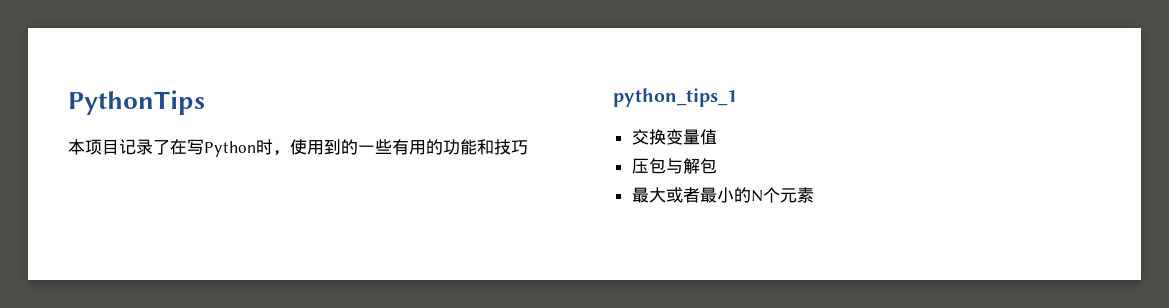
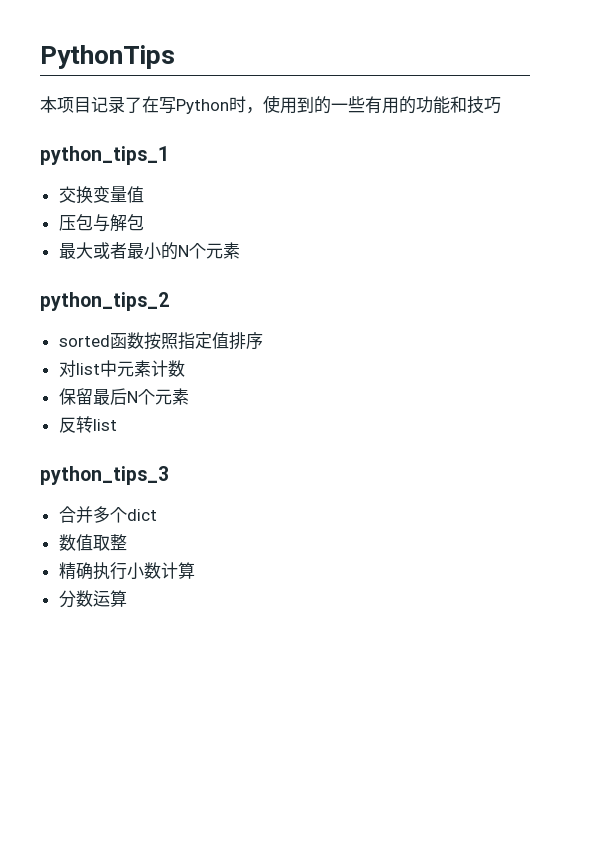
+ python_tips_2
+ sorted函数按照指定值排序
+ 对list中元素计数
+ 保留最后N个元素
+ 反转list
+ python_tips_3
+ 合并多个dict
+ 数值取整
+ 精确执行小数计算
+ 分数运算

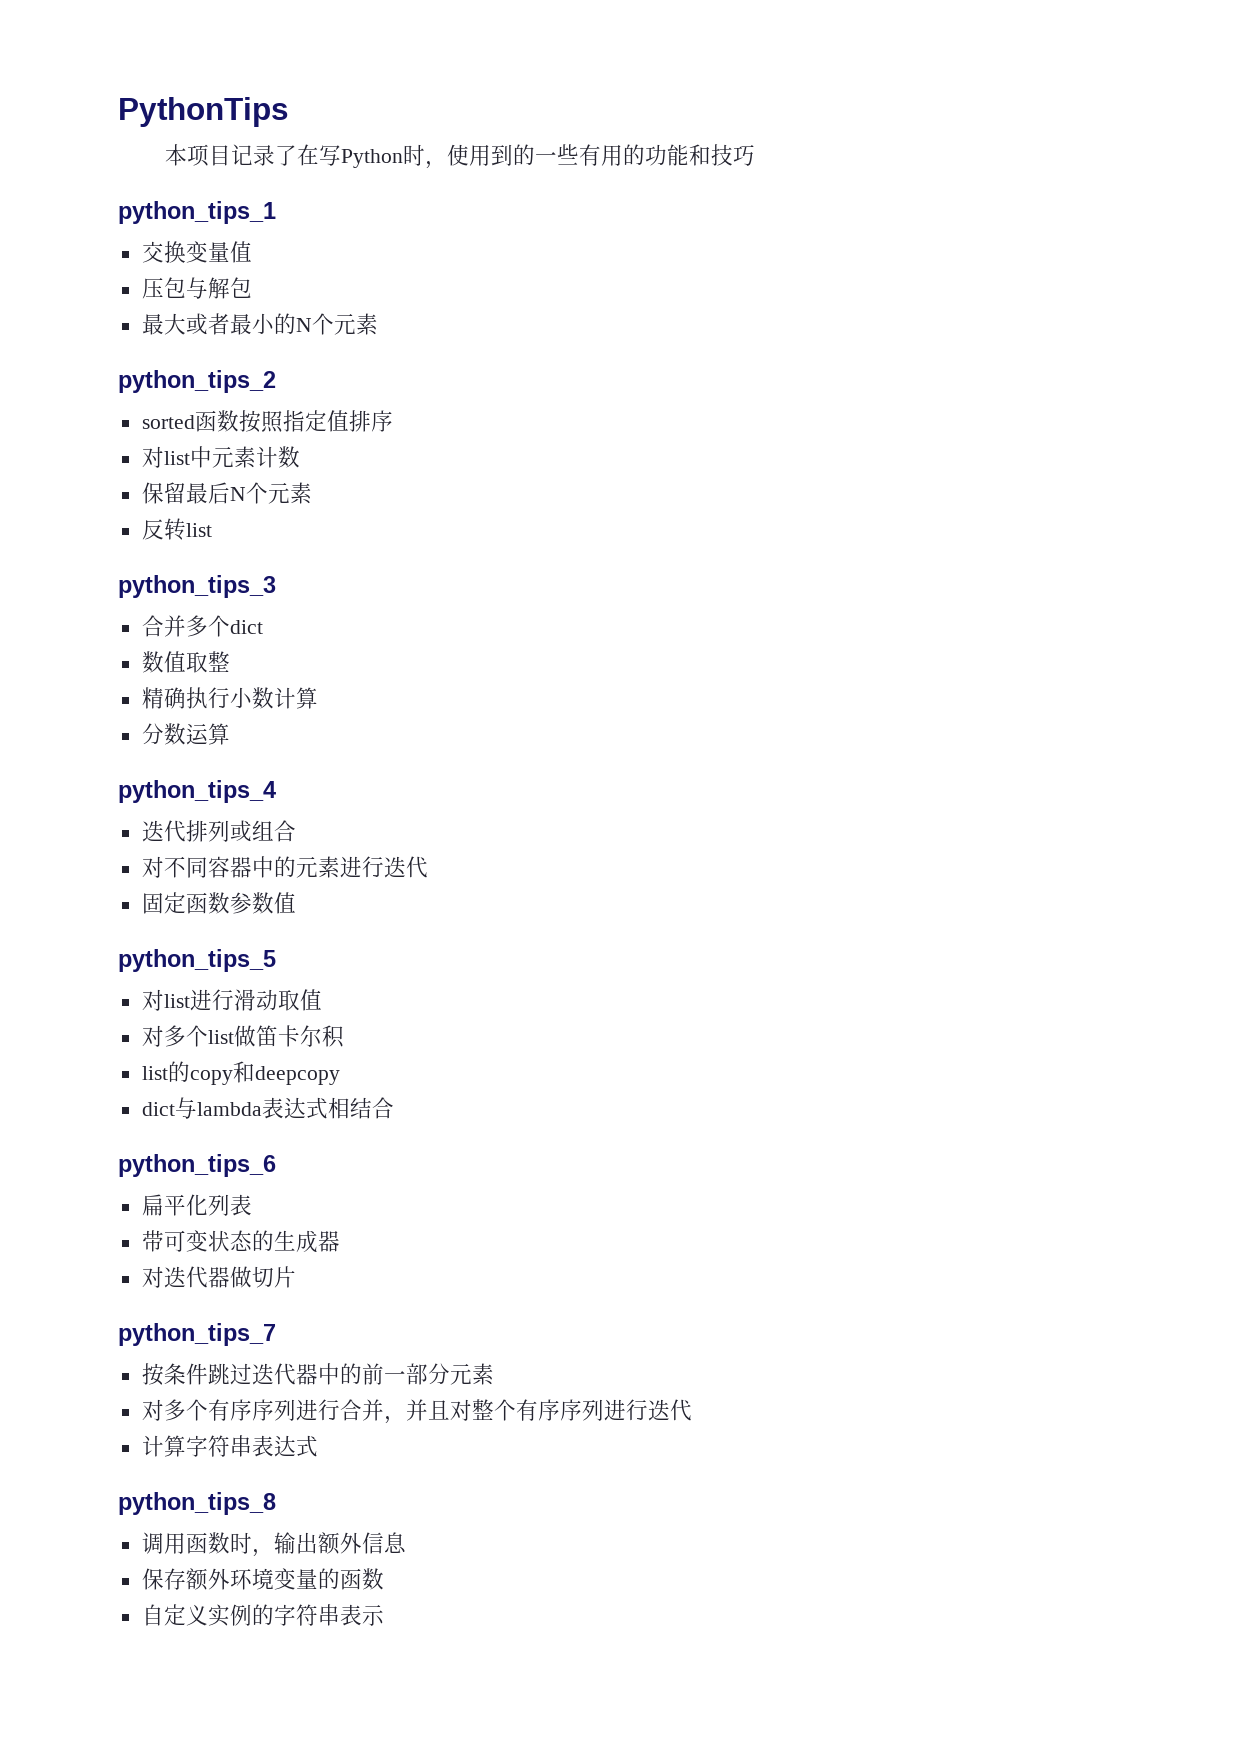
+ python_tips_4
+ 迭代排列或组合
+ 对不同容器中的元素进行迭代
+ 固定函数参数值
+ python_tips_5
+ 对list进行滑动取值
+ 对多个list做笛卡尔积
+ list的copy和deepcopy
+ dict与lambda表达式相结合
+ python_tips_6
+ 扁平化列表
+ 带可变状态的生成器
+ 对迭代器做切片
+ python_tips_7
+ 按条件跳过迭代器中的前一部分元素
+ 对多个有序序列进行合并，并且对整个有序序列进行迭代
+ 计算字符串表达式
+ python_tips_8
+ 调用函数时，输出额外信息
+ 保存额外环境变量的函数
+ 自定义实例的字符串表示

